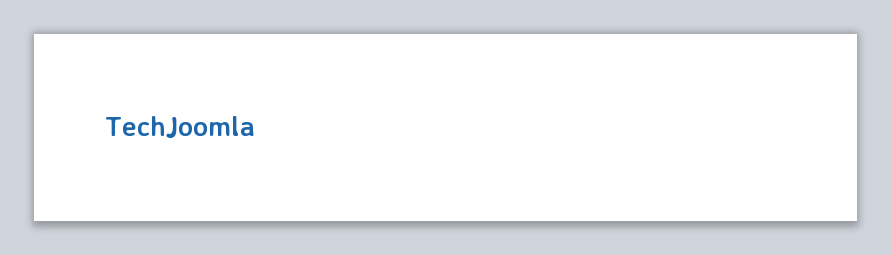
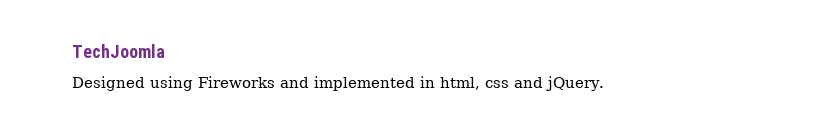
+ Designed using Fireworks and implemented in html, css and jQuery.

